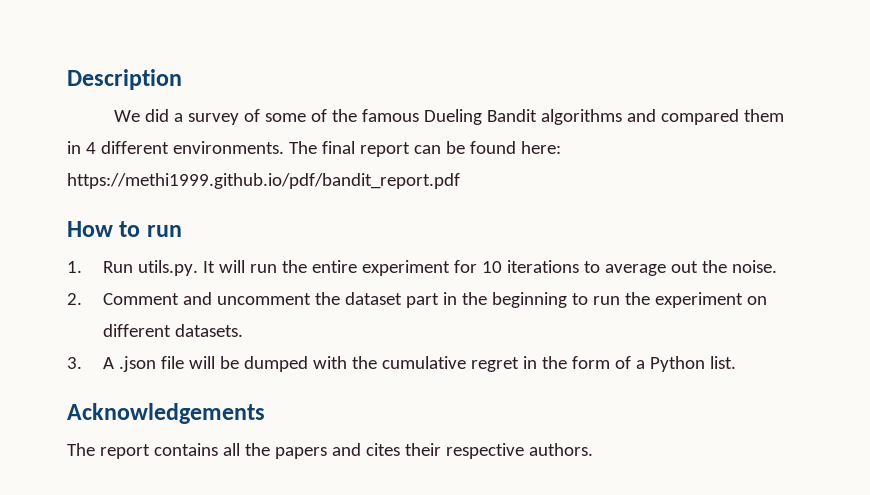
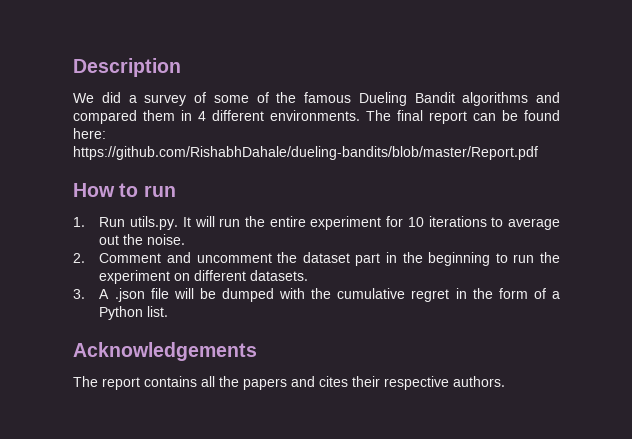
- The final report can be found here: https://methi1999.github.io/pdf/bandit_report.pdf
+ The final report can be found here: https://github.com/RishabhDahale/dueling-bandits/blob/master/Report.pdf

